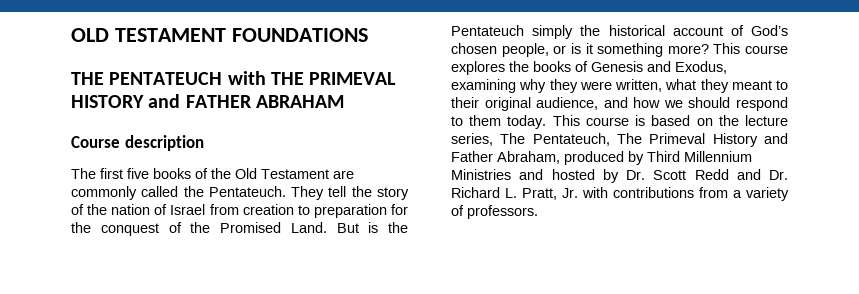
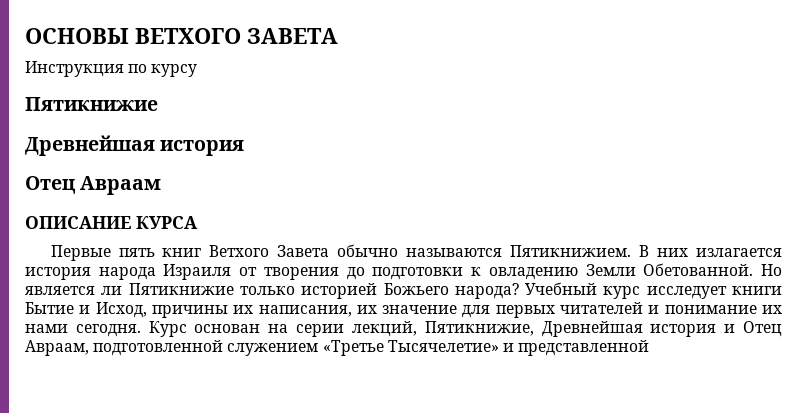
- OLD TESTAMENT FOUNDATIONS
- THE PENTATEUCH with THE PRIMEVAL HISTORY and FATHER ABRAHAM
- Course description
- The first five books of the Old Testament are commonly called the Pentateuch. They tell the story of the nation of Israel from creation to preparation for the conquest of the Promised Land. But is the Pentateuch simply the historical account of God’s chosen people, or is it something more? This course explores the books of Genesis and Exodus, examining why they were written, what they meant to their original audience, and how we should respond to them today. This course is based on the lecture series, The Pentateuch, The Primeval History and Father Abraham, produced by Third Millennium Ministries and hosted by Dr. Scott Redd and Dr. Richard L. Pratt, Jr. with contributions from a variety of professors.
+ ОСНОВЫ ВЕТХОГО ЗАВЕТА
+ Инструкция по курсу
+ Пятикнижие
+ Древнейшая история
+ Отец Авраам
+ ОПИСАНИЕ КУРСА
+ Первые пять книг Ветхого Завета обычно называются Пятикнижием. В них излагается история народа Израиля от творения до подготовки к овладению Земли Обетованной. Но является ли Пятикнижие только историей Божьего народа? Учебный курс исследует книги Бытие и Исход, причины их написания, их значение для первых читателей и понимание их нами сегодня. Курс основан на серии лекций, Пятикнижие, Древнейшая история и Отец Авраам, подготовленной служением «Третье Тысячелетие» и представленной

